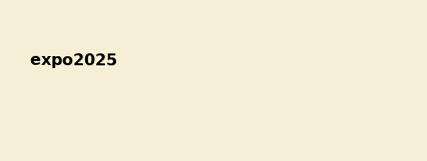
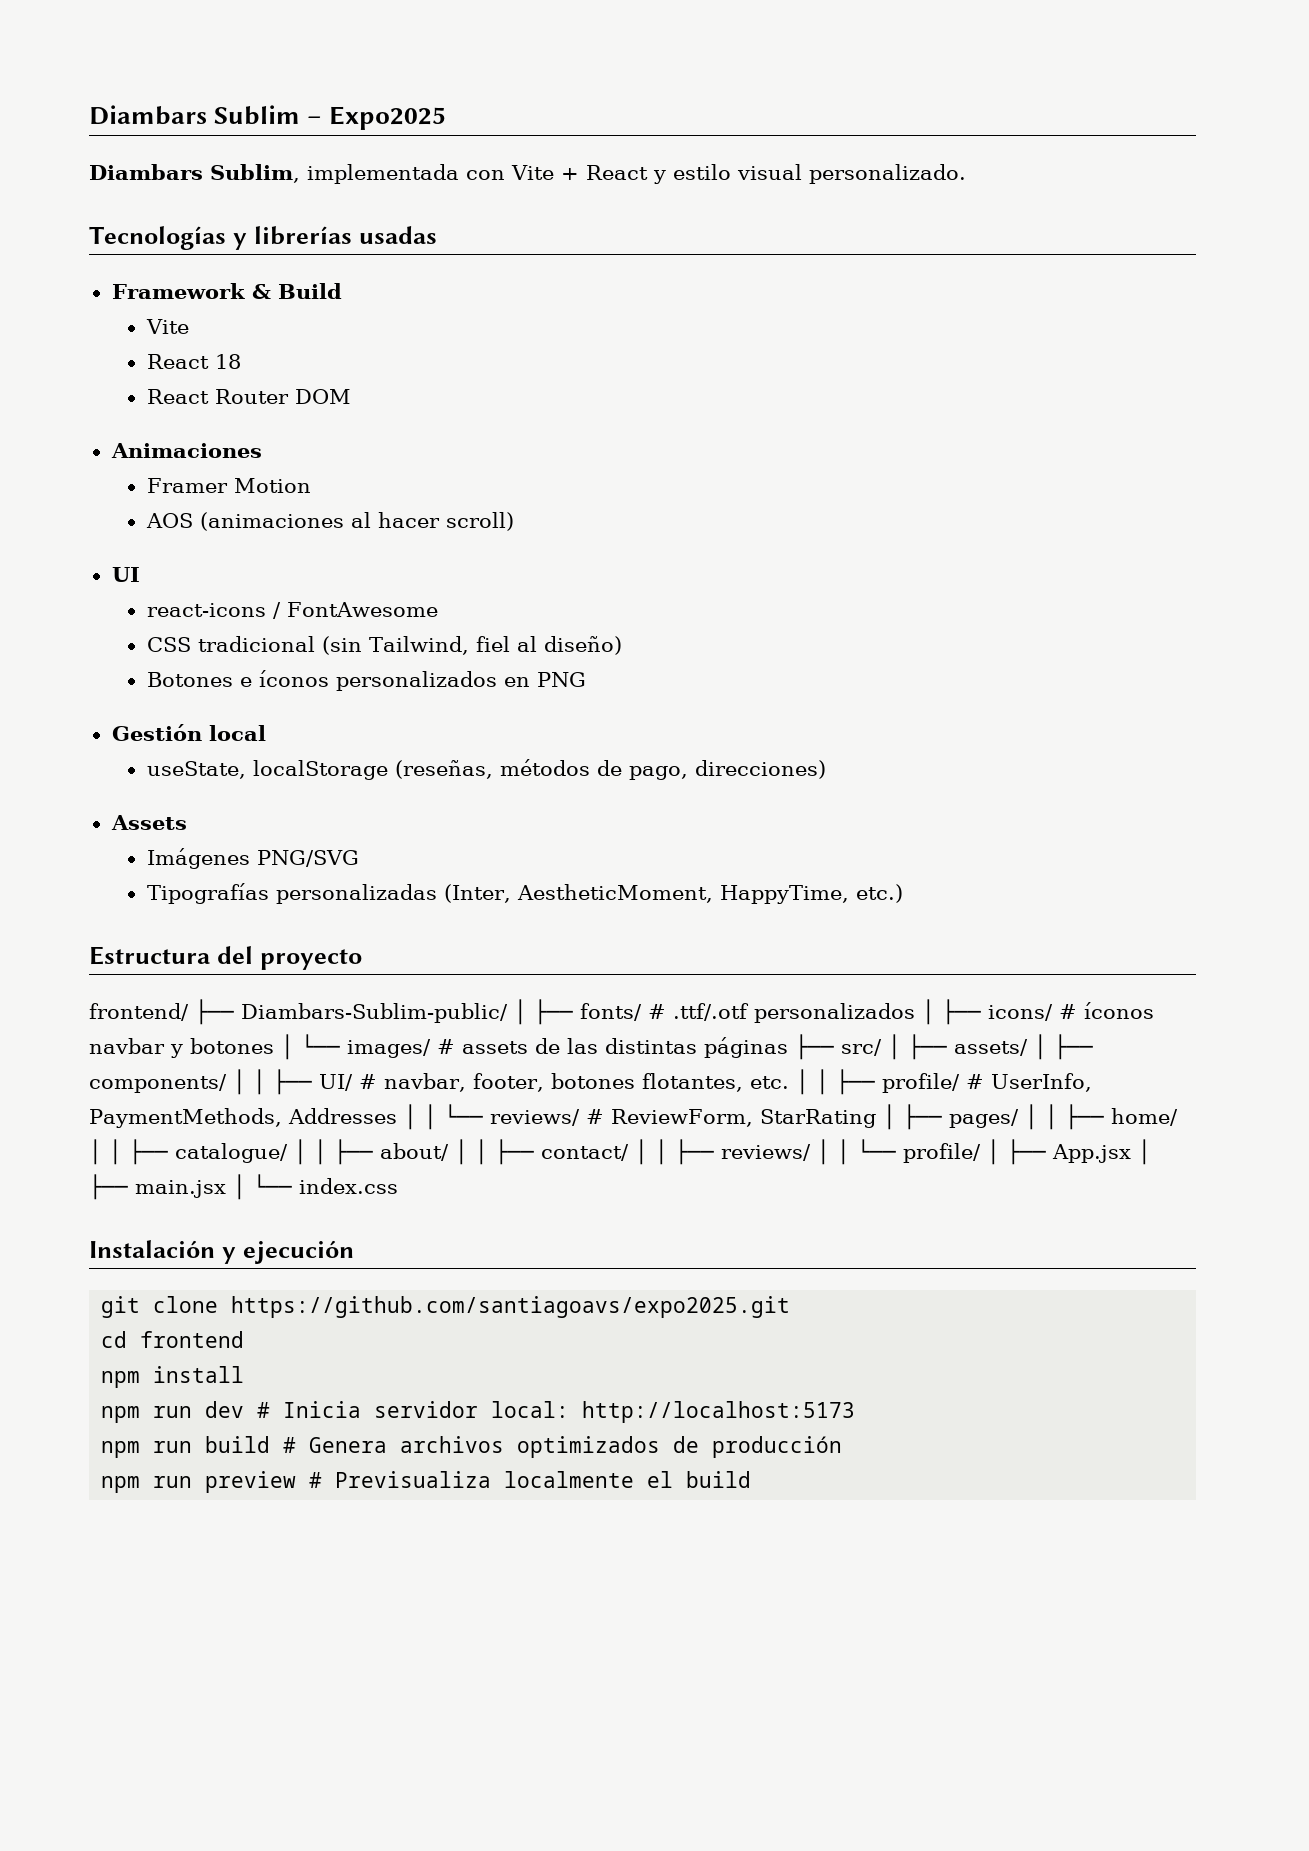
- expo2025
+ Diambars Sublim – Expo2025
+ Diambars Sublim, implementada con Vite + React y estilo visual personalizado.
+ Tecnologías y librerías usadas
+ Framework & Build
+ Vite
+ React 18
+ React Router DOM
+ Animaciones
+ Framer Motion
+ AOS (animaciones al hacer scroll)
+ UI
+ react-icons / FontAwesome
+ CSS tradicional (sin Tailwind, fiel al diseño)
+ Botones e íconos personalizados en PNG
+ Gestión local
+ useState, localStorage (reseñas, métodos de pago, direcciones)
+ Assets
+ Imágenes PNG/SVG
+ Tipografías personalizadas (Inter, AestheticMoment, HappyTime, etc.)
+ Estructura del proyecto
+ frontend/ ├── Diambars-Sublim-public/ │ ├── fonts/ # .ttf/.otf personalizados │ ├── icons/ # íconos navbar y botones │ └── images/ # assets de las distintas páginas ├── src/ │ ├── assets/ │ ├── components/ │ │ ├── UI/ # navbar, footer, botones flotantes, etc. │ │ ├── profile/ # UserInfo, PaymentMethods, Addresses │ │ └── reviews/ # ReviewForm, StarRating │ ├── pages/ │ │ ├── home/ │ │ ├── catalogue/ │ │ ├── about/ │ │ ├── contact/ │ │ ├── reviews/ │ │ └── profile/ │ ├── App.jsx │ ├── main.jsx │ └── index.css
+ Instalación y ejecución
+ git clone https://github.com/santiagoavs/expo2025.git
+ cd frontend
+ npm install
+ npm run dev # Inicia servidor local: http://localhost:5173
+ npm run build # Genera archivos optimizados de producción
+ npm run preview # Previsualiza localmente el build

